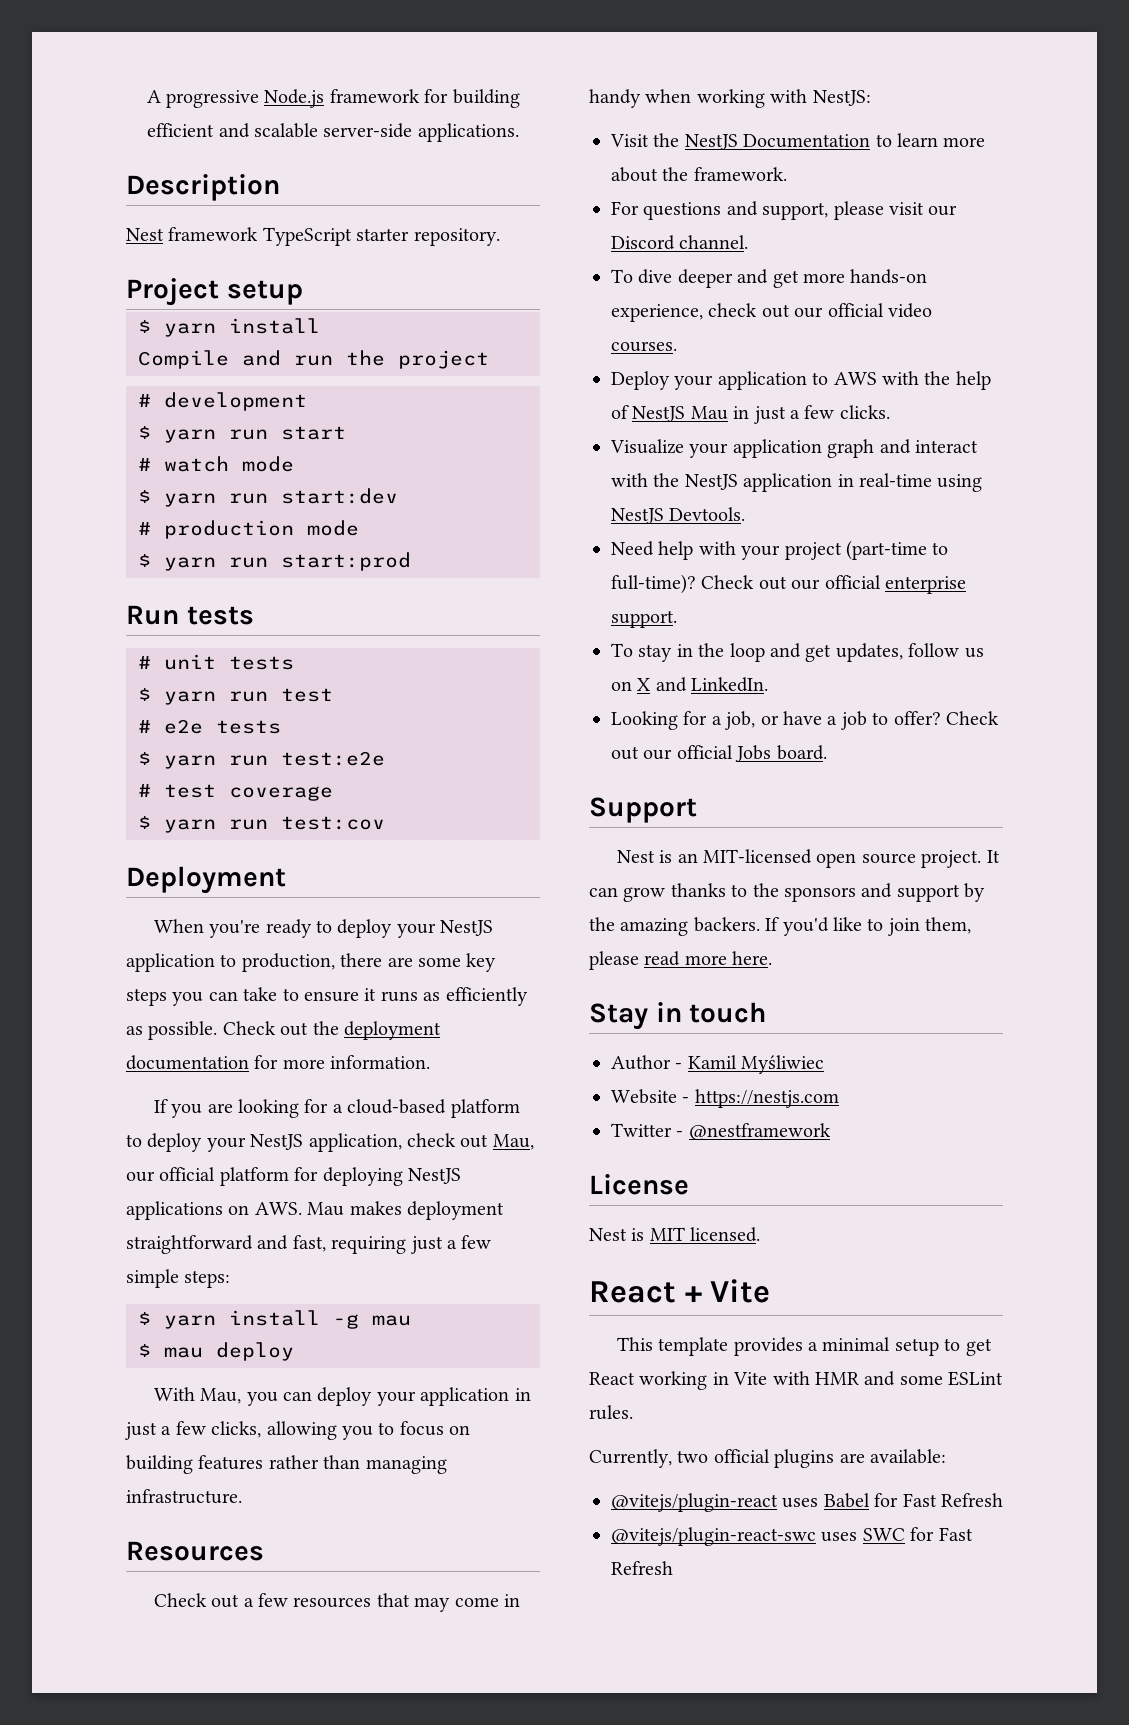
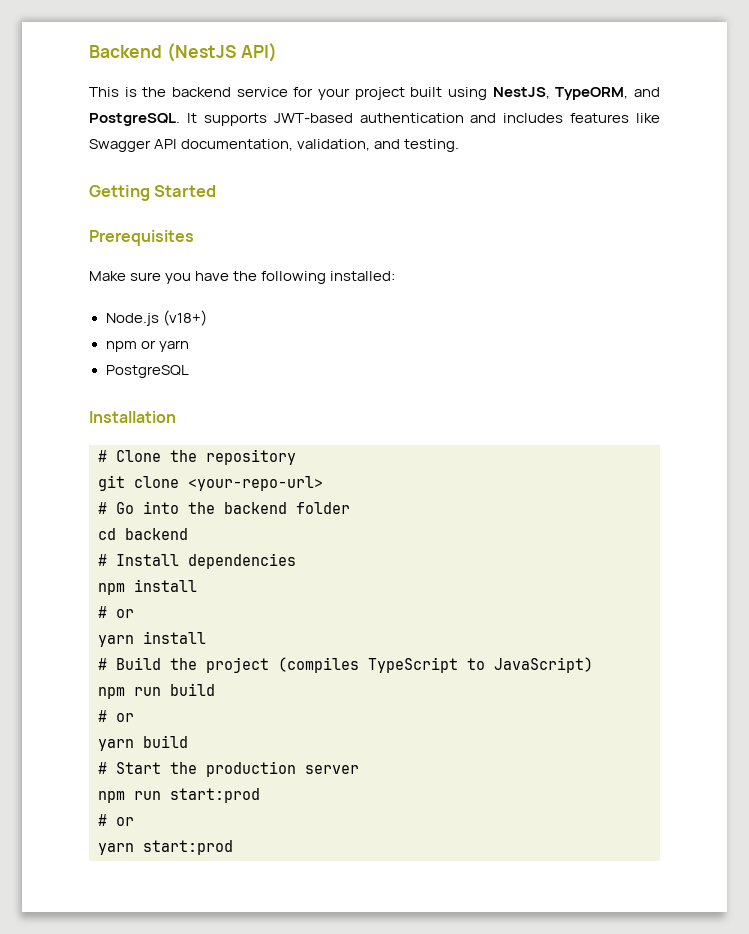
- A progressive Node.js framework for building efficient and scalable server-side applications.
- Description
- Nest framework TypeScript starter repository.
- Project setup
- $ yarn install
+ Backend (NestJS API)
+ This is the backend service for your project built using NestJS, TypeORM, and PostgreSQL. It supports JWT-based authentication and includes features like Swagger API documentation, validation, and testing.
+ Getting Started
+ Prerequisites
+ Make sure you have the following installed:
+ Node.js (v18+)
+ npm or yarn
+ PostgreSQL
+ Installation
+ # Clone the repository
+ git clone <your-repo-url>
+ # Go into the backend folder
+ cd backend
+ # Install dependencies
+ npm install
+ # or
+ yarn install
- Compile and run the project
- # development
- $ yarn run start
- # watch mode
- $ yarn run start:dev
- # production mode
- $ yarn run start:prod
- Run tests
- # unit tests
- $ yarn run test
- # e2e tests
- $ yarn run test:e2e
- # test coverage
- $ yarn run test:cov
- Deployment
- When you're ready to deploy your NestJS application to production, there are some key steps you can take to ensure it runs as efficiently as possible. Check out the deployment documentation for more information.
- If you are looking for a cloud-based platform to deploy your NestJS application, check out Mau, our official platform for deploying NestJS applications on AWS. Mau makes deployment straightforward and fast, requiring just a few simple steps:
- $ yarn install -g mau
- $ mau deploy
- With Mau, you can deploy your application in just a few clicks, allowing you to focus on building features rather than managing infrastructure.
- Resources
- Check out a few resources that may come in handy when working with NestJS:
- Visit the NestJS Documentation to learn more about the framework.
- For questions and support, please visit our Discord channel.
- To dive deeper and get more hands-on experience, check out our official video courses.
- Deploy your application to AWS with the help of NestJS Mau in just a few clicks.
- Visualize your application graph and interact with the NestJS application in real-time using NestJS Devtools.
- Need help with your project (part-time to full-time)? Check out our official enterprise support.
- To stay in the loop and get updates, follow us on X and LinkedIn.
- Looking for a job, or have a job to offer? Check out our official Jobs board.
- Support
- Nest is an MIT-licensed open source project. It can grow thanks to the sponsors and support by the amazing backers. If you'd like to join them, please read more here.
- Stay in touch
- Author - Kamil Myśliwiec
- Website - https://nestjs.com
- Twitter - @nestframework
- License
- Nest is MIT licensed.
- React + Vite
- This template provides a minimal setup to get React working in Vite with HMR and some ESLint rules.
- Currently, two official plugins are available:
- @vitejs/plugin-react uses Babel for Fast Refresh
- @vitejs/plugin-react-swc uses SWC for Fast Refresh
+ # Build the project (compiles TypeScript to JavaScript)
+ npm run build
+ # or
+ yarn build
+ # Start the production server
+ npm run start:prod
+ # or
+ yarn start:prod

